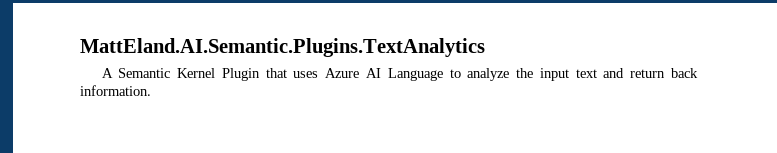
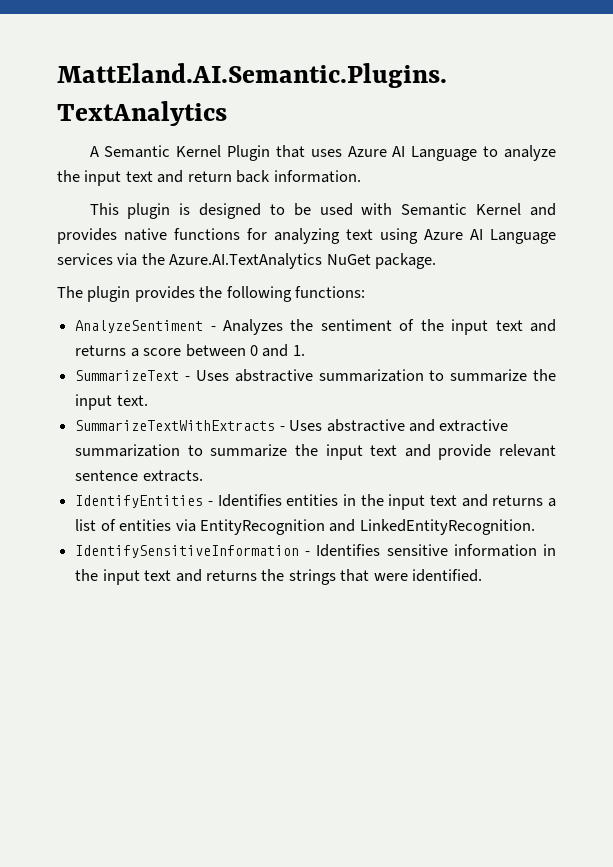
+ This plugin is designed to be used with Semantic Kernel and provides native functions for analyzing text using Azure AI Language services via the Azure.AI.TextAnalytics NuGet package.
+ The plugin provides the following functions:
+ AnalyzeSentiment - Analyzes the sentiment of the input text and returns a score between 0 and 1.
+ SummarizeText - Uses abstractive summarization to summarize the input text.
+ SummarizeTextWithExtracts - Uses abstractive and extractive summarization to summarize the input text and provide relevant sentence extracts.
+ IdentifyEntities - Identifies entities in the input text and returns a list of entities via EntityRecognition and LinkedEntityRecognition.
+ IdentifySensitiveInformation - Identifies sensitive information in the input text and returns the strings that were identified.

